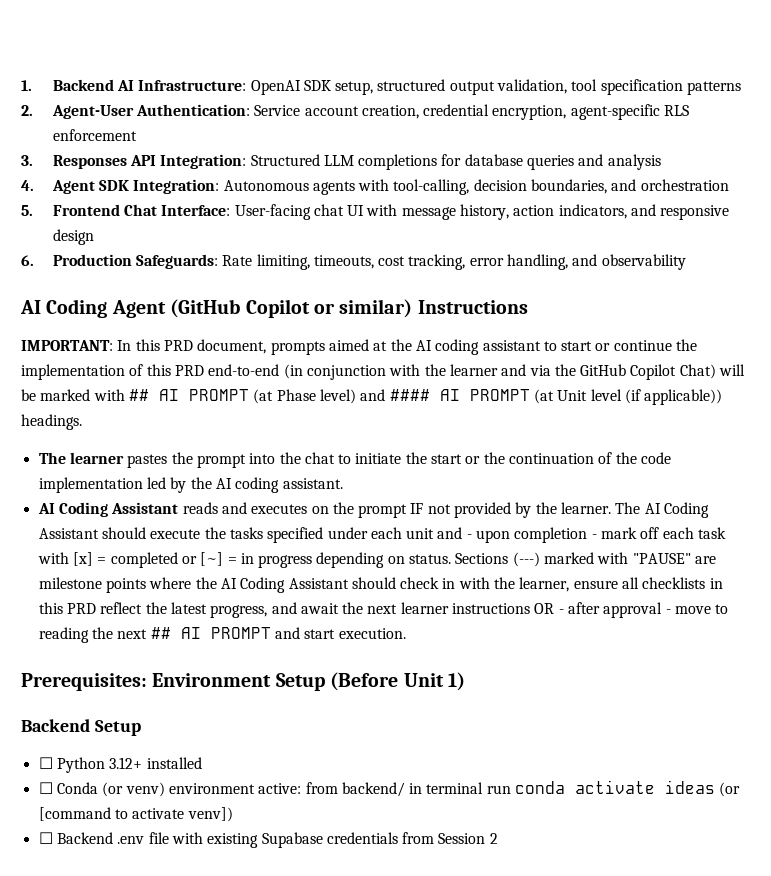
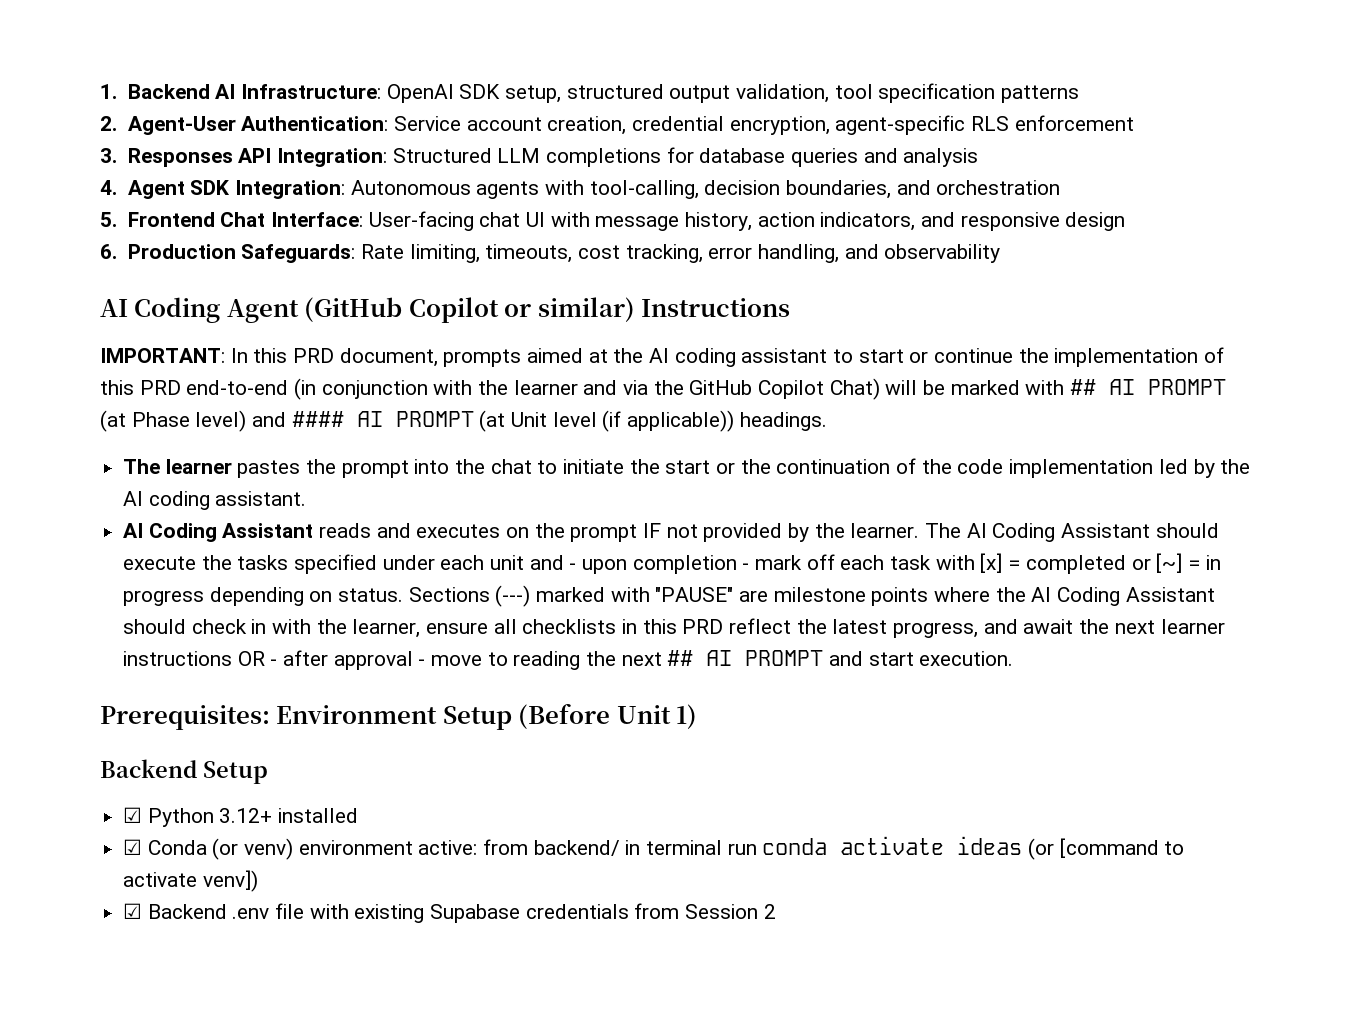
- ☐ Python 3.12+ installed
+ ☑ Python 3.12+ installed
- ☐ Conda (or venv) environment active: from backend/ in terminal run conda activate ideas (or [command to activate venv])
+ ☑ Conda (or venv) environment active: from backend/ in terminal run conda activate ideas (or [command to activate venv])
- ☐ Backend .env file with existing Supabase credentials from Session 2
+ ☑ Backend .env file with existing Supabase credentials from Session 2

